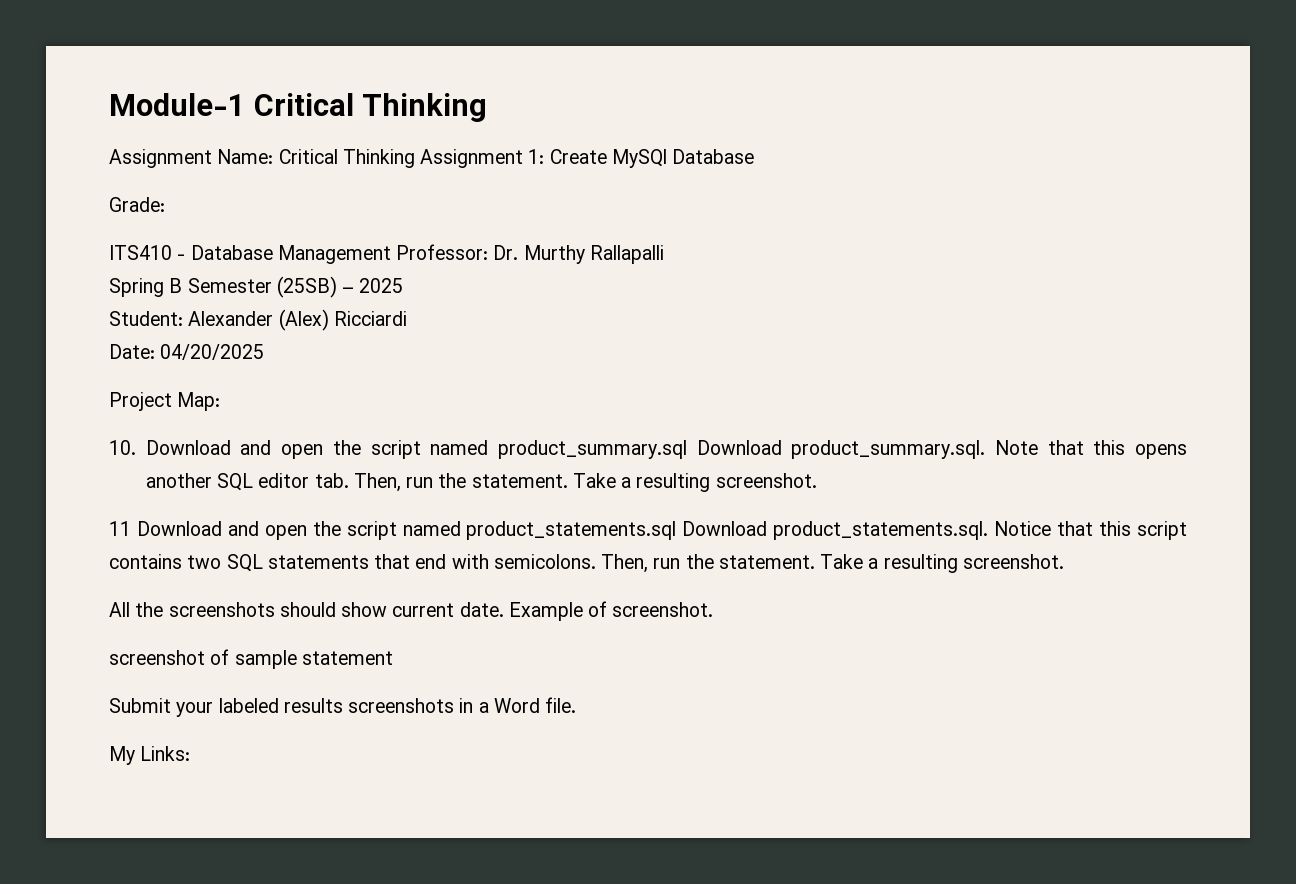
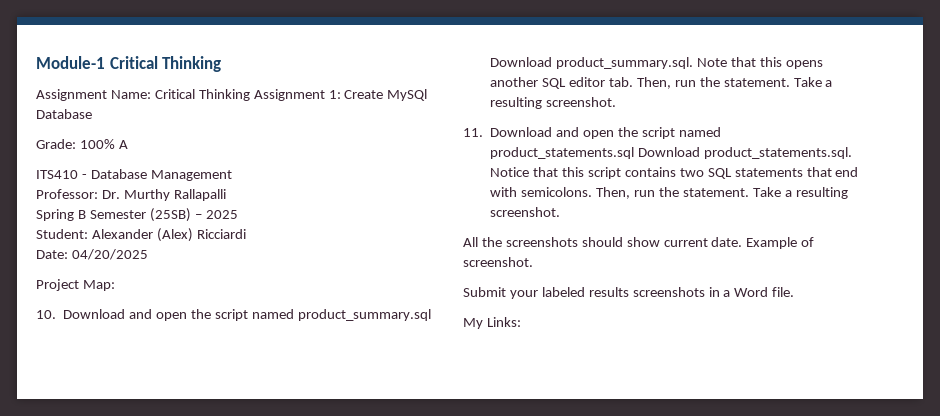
- Grade:
+ Grade: 100% A
- ITS410 - Database Management Professor: Dr. Murthy Rallapalli
+ ITS410 - Database Management
+ Professor: Dr. Murthy Rallapalli
- 11 Download and open the script named product_statements.sql Download product_statements.sql. Notice that this script contains two SQL statements that end with semicolons.
+ 11. Download and open the script named product_statements.sql Download product_statements.sql. Notice that this script contains two SQL statements that end with semicolons.
- screenshot of sample statement

